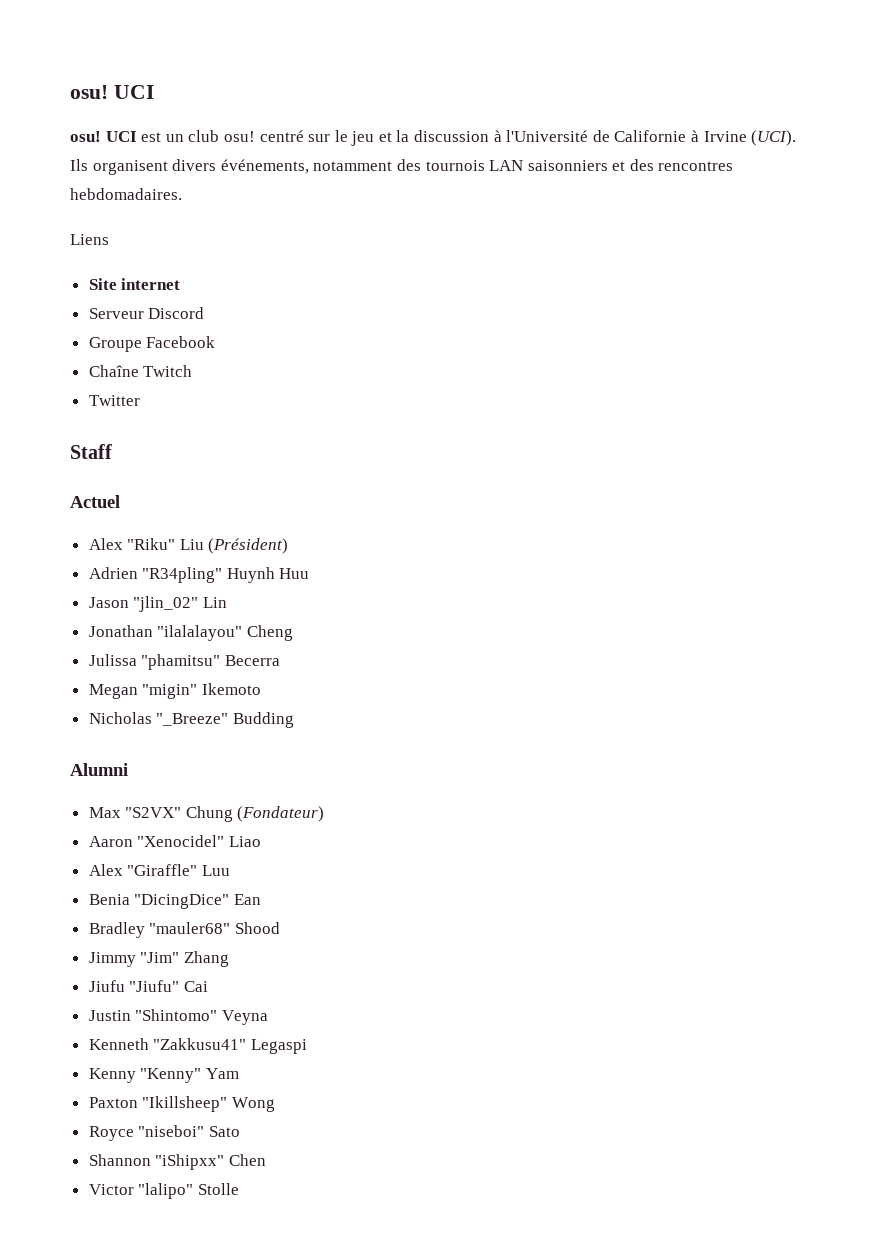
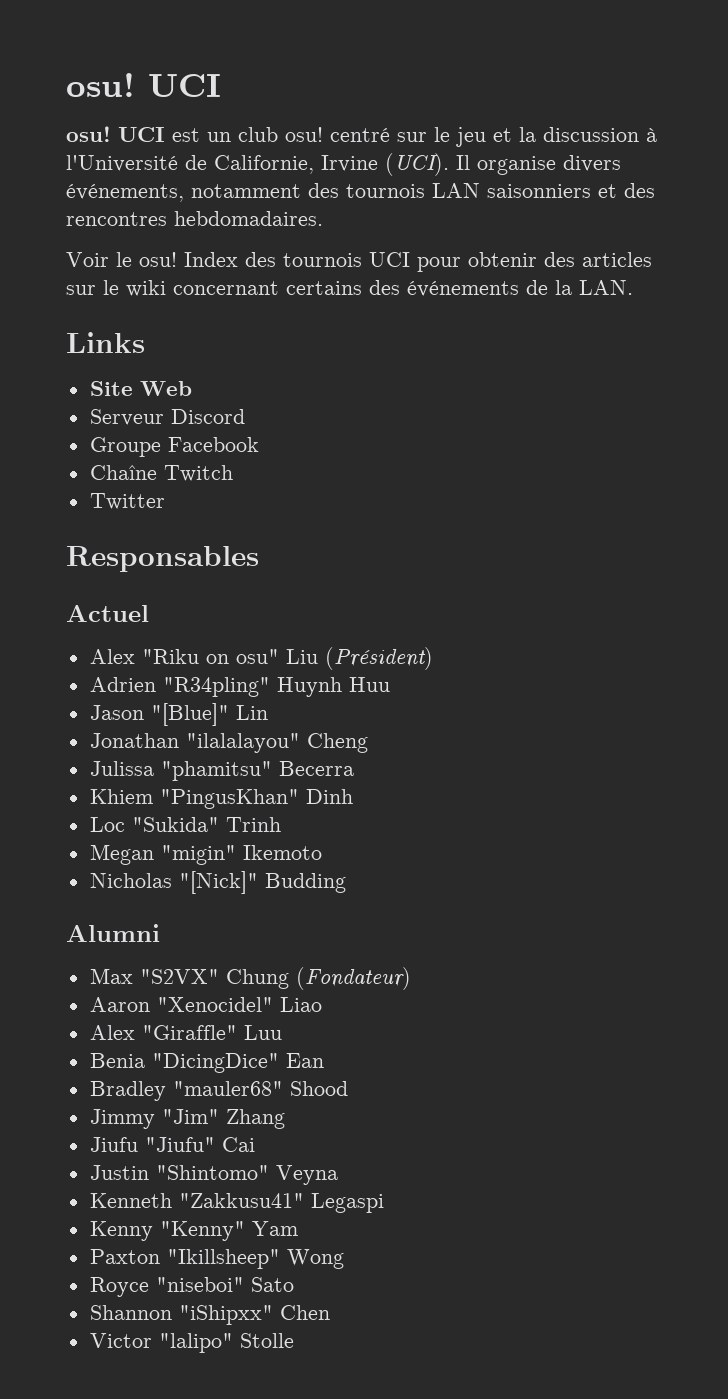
- UCI est un club osu! centré sur le jeu et la discussion à l'Université de Californie à Irvine (UCI). Ils organisent divers événements, notamment des tournois LAN saisonniers et des rencontres hebdomadaires.
+ UCI est un club osu! centré sur le jeu et la discussion à l'Université de Californie, Irvine (UCI). Il organise divers événements, notamment des tournois LAN saisonniers et des rencontres hebdomadaires.
- Liens
+ Voir le osu! Index des tournois UCI pour obtenir des articles sur le wiki concernant certains des événements de la LAN.
+ Links
- Site internet
+ Site Web
- Staff
+ Responsables
- Alex "Riku" Liu (Président)
+ Alex "Riku on osu" Liu (Président)
- Jason "jlin_02" Lin
+ Jason "[Blue]" Lin
+ Khiem "PingusKhan" Dinh
+ Loc "Sukida" Trinh
- Nicholas "_Breeze" Budding
+ Nicholas "[Nick]" Budding

